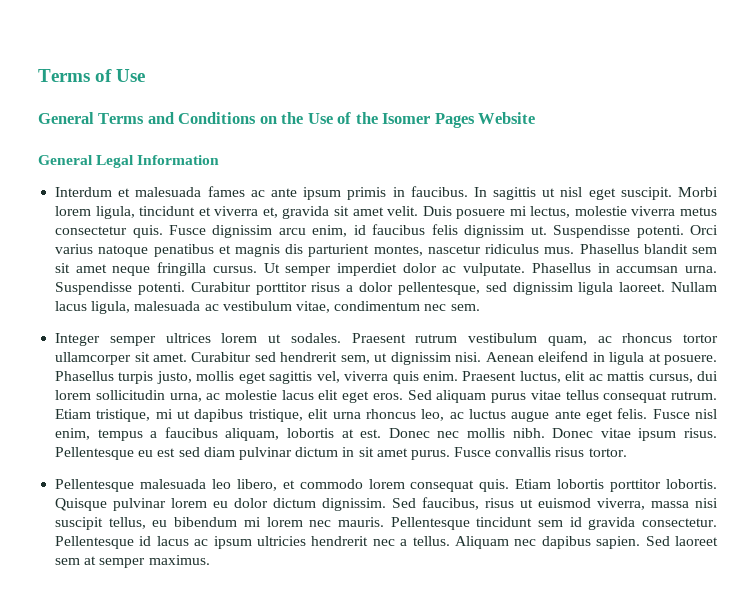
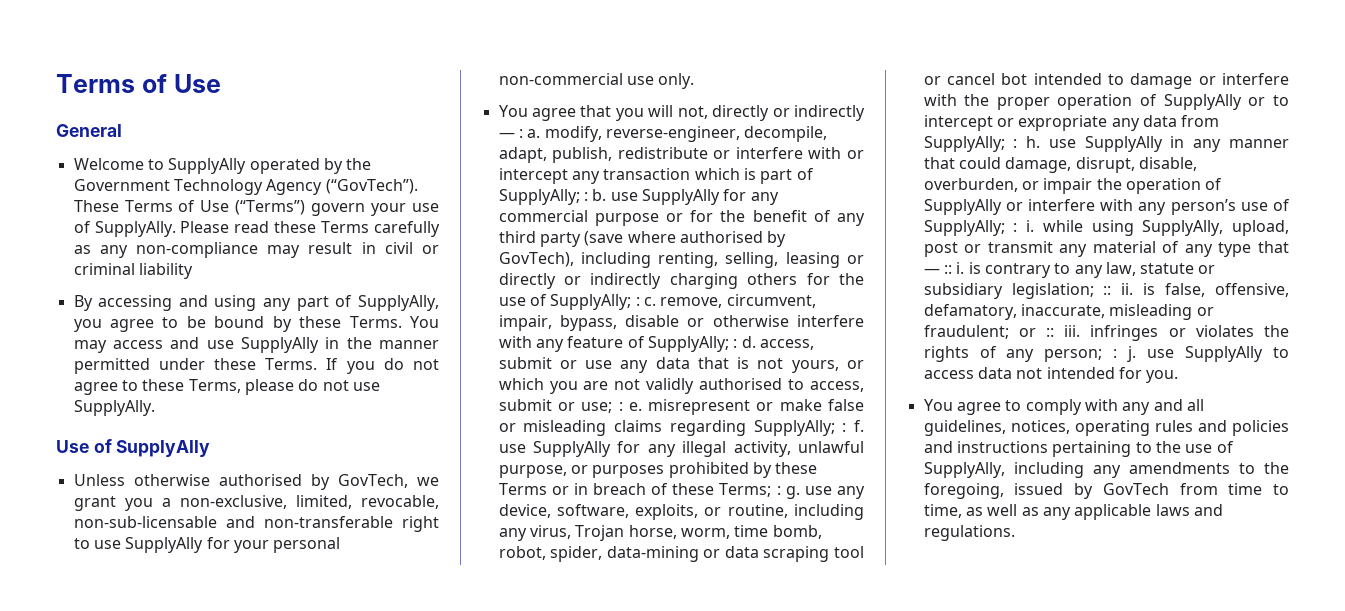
- General Terms and Conditions on the Use of the Isomer Pages Website
- General Legal Information
- Interdum et malesuada fames ac ante ipsum primis in faucibus. In sagittis ut nisl eget suscipit. Morbi lorem ligula, tincidunt et viverra et, gravida sit amet velit. Duis posuere mi lectus, molestie viverra metus consectetur quis. Fusce dignissim arcu enim, id faucibus felis dignissim ut. Suspendisse potenti. Orci varius natoque penatibus et magnis dis parturient montes, nascetur ridiculus mus. Phasellus blandit sem sit amet neque fringilla cursus. Ut semper imperdiet dolor ac vulputate. Phasellus in accumsan urna. Suspendisse potenti. Curabitur porttitor risus a dolor pellentesque, sed dignissim ligula laoreet. Nullam lacus ligula, malesuada ac vestibulum vitae, condimentum nec sem.
- Integer semper ultrices lorem ut sodales. Praesent rutrum vestibulum quam, ac rhoncus tortor ullamcorper sit amet. Curabitur sed hendrerit sem, ut dignissim nisi. Aenean eleifend in ligula at posuere. Phasellus turpis justo, mollis eget sagittis vel, viverra quis enim. Praesent luctus, elit ac mattis cursus, dui lorem sollicitudin urna, ac molestie lacus elit eget eros. Sed aliquam purus vitae tellus consequat rutrum. Etiam tristique, mi ut dapibus tristique, elit urna rhoncus leo, ac luctus augue ante eget felis. Fusce nisl enim, tempus a faucibus aliquam, lobortis at est. Donec nec mollis nibh. Donec vitae ipsum risus. Pellentesque eu est sed diam pulvinar dictum in sit amet purus. Fusce convallis risus tortor.
- Pellentesque malesuada leo libero, et commodo lorem consequat quis. Etiam lobortis porttitor lobortis. Quisque pulvinar lorem eu dolor dictum dignissim. Sed faucibus, risus ut euismod viverra, massa nisi suscipit tellus, eu bibendum mi lorem nec mauris. Pellentesque tincidunt sem id gravida consectetur. Pellentesque id lacus ac ipsum ultricies hendrerit nec a tellus. Aliquam nec dapibus sapien. Sed laoreet sem at semper maximus.
+ General
+ Welcome to SupplyAlly operated by the Government Technology Agency (“GovTech”). These Terms of Use (“Terms”) govern your use of SupplyAlly. Please read these Terms carefully as any non-compliance may result in civil or criminal liability
+ By accessing and using any part of SupplyAlly, you agree to be bound by these Terms. You may access and use SupplyAlly in the manner permitted under these Terms. If you do not agree to these Terms, please do not use SupplyAlly.
+ Use of SupplyAlly
+ Unless otherwise authorised by GovTech, we grant you a non-exclusive, limited, revocable, non-sub-licensable and non-transferable right to use SupplyAlly for your personal non-commercial use only.
+ You agree that you will not, directly or indirectly — : a. modify, reverse-engineer, decompile, adapt, publish, redistribute or interfere with or intercept any transaction which is part of SupplyAlly; : b. use SupplyAlly for any commercial purpose or for the benefit of any third party (save where authorised by GovTech), including renting, selling, leasing or directly or indirectly charging others for the use of SupplyAlly; : c. remove, circumvent, impair, bypass, disable or otherwise interfere with any feature of SupplyAlly; : d. access, submit or use any data that is not yours, or which you are not validly authorised to access, submit or use; : e. misrepresent or make false or misleading claims regarding SupplyAlly; : f. use SupplyAlly for any illegal activity, unlawful purpose, or purposes prohibited by these Terms or in breach of these Terms; : g. use any device, software, exploits, or routine, including any virus, Trojan horse, worm, time bomb, robot, spider, data-mining or data scraping tool or cancel bot intended to damage or interfere with the proper operation of SupplyAlly or to intercept or expropriate any data from SupplyAlly; : h. use SupplyAlly in any manner that could damage, disrupt, disable, overburden, or impair the operation of SupplyAlly or interfere with any person’s use of SupplyAlly; : i. while using SupplyAlly, upload, post or transmit any material of any type that — :: i. is contrary to any law, statute or subsidiary legislation; :: ii. is false, offensive, defamatory, inaccurate, misleading or fraudulent; or :: iii. infringes or violates the rights of any person; : j. use SupplyAlly to access data not intended for you.
+ You agree to comply with any and all guidelines, notices, operating rules and policies and instructions pertaining to the use of SupplyAlly, including any amendments to the foregoing, issued by GovTech from time to time, as well as any applicable laws and regulations.

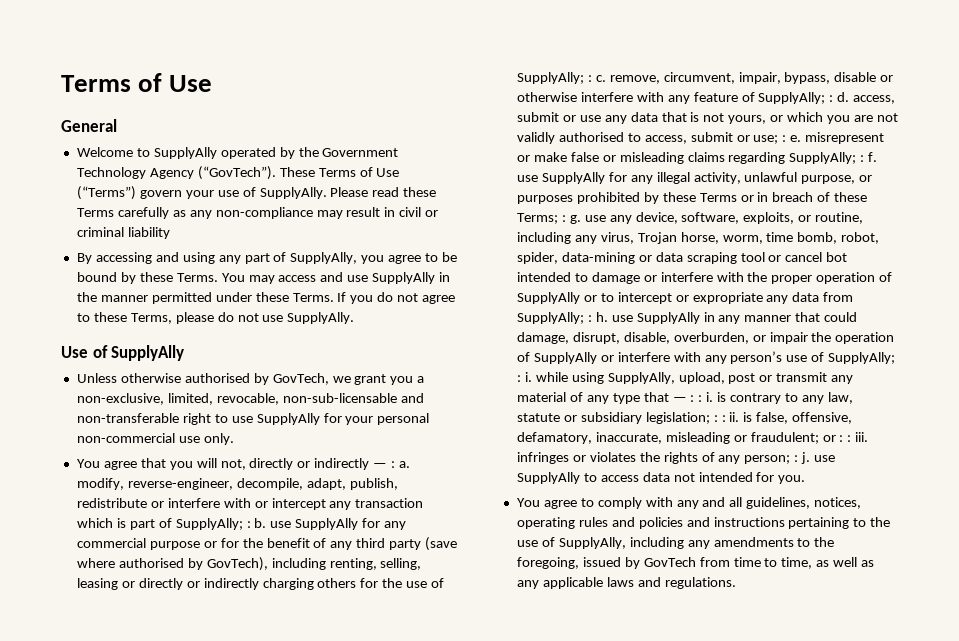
- i. while using SupplyAlly, upload, post or transmit any material of any type that — ::
+ i. while using SupplyAlly, upload, post or transmit any material of any type that — : :
- i. is contrary to any law, statute or subsidiary legislation; ::
+ i. is contrary to any law, statute or subsidiary legislation; : :
- or ::
+ or : :

